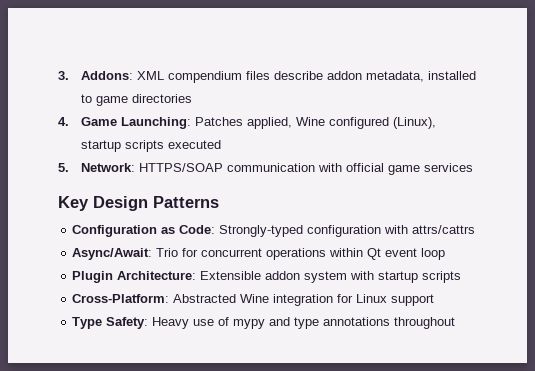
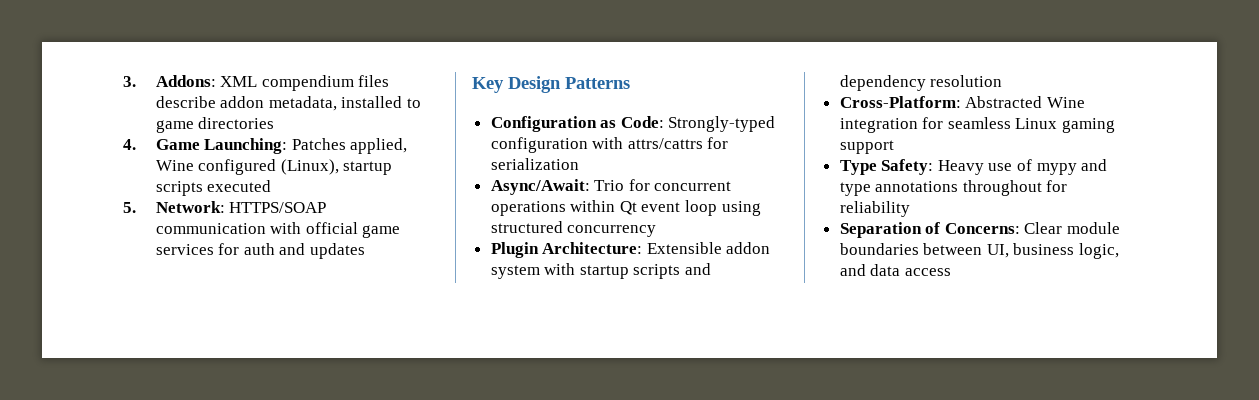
- 5. Network: HTTPS/SOAP communication with official game services
+ 5. Network: HTTPS/SOAP communication with official game services for auth and updates
- Configuration as Code: Strongly-typed configuration with attrs/cattrs
+ Configuration as Code: Strongly-typed configuration with attrs/cattrs for serialization
- Async/Await: Trio for concurrent operations within Qt event loop
+ Async/Await: Trio for concurrent operations within Qt event loop using structured concurrency
- Plugin Architecture: Extensible addon system with startup scripts
+ Plugin Architecture: Extensible addon system with startup scripts and dependency resolution
- Cross-Platform: Abstracted Wine integration for Linux support
+ Cross-Platform: Abstracted Wine integration for seamless Linux gaming support
- Type Safety: Heavy use of mypy and type annotations throughout
+ Type Safety: Heavy use of mypy and type annotations throughout for reliability
+ Separation of Concerns: Clear module boundaries between UI, business logic, and data access

